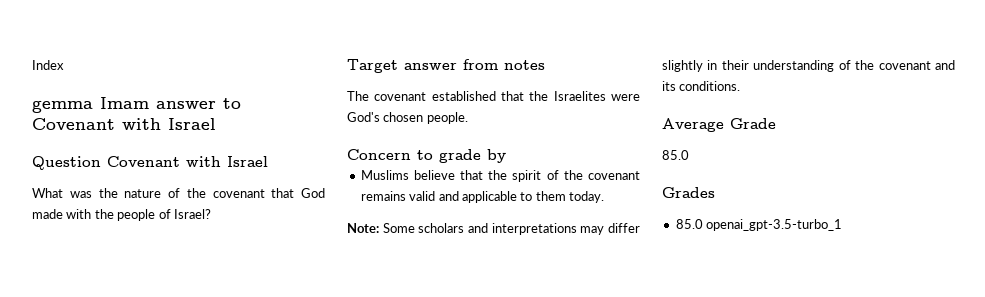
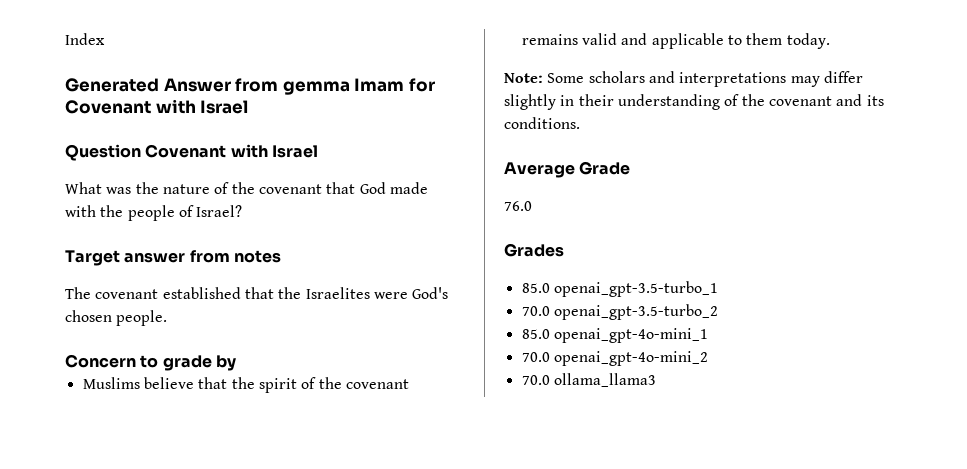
- gemma Imam answer to Covenant with Israel
+ Generated Answer from gemma Imam for Covenant with Israel
  Average Grade
- 85.0
+ 76.0
+ 70.0 openai_gpt-3.5-turbo_2
+ 85.0 openai_gpt-4o-mini_1
+ 70.0 openai_gpt-4o-mini_2
+ 70.0 ollama_llama3

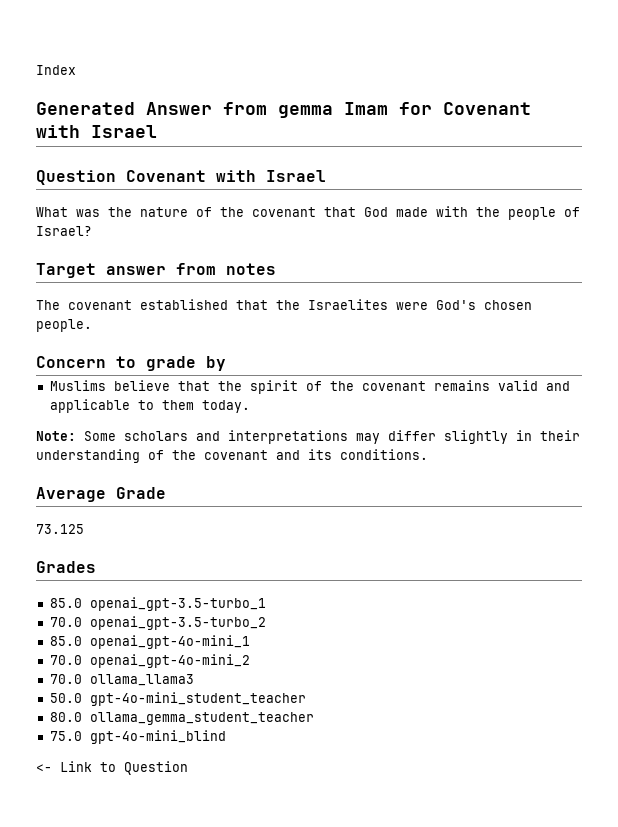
- 76.0
+ 73.125
+ 50.0 gpt-4o-mini_student_teacher
+ 80.0 ollama_gemma_student_teacher
+ 75.0 gpt-4o-mini_blind
+ <- Link to Question

